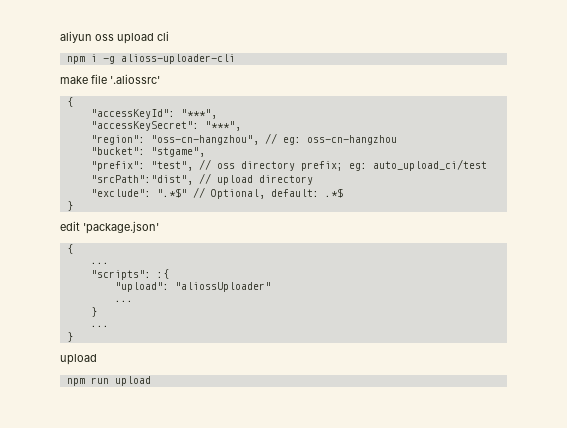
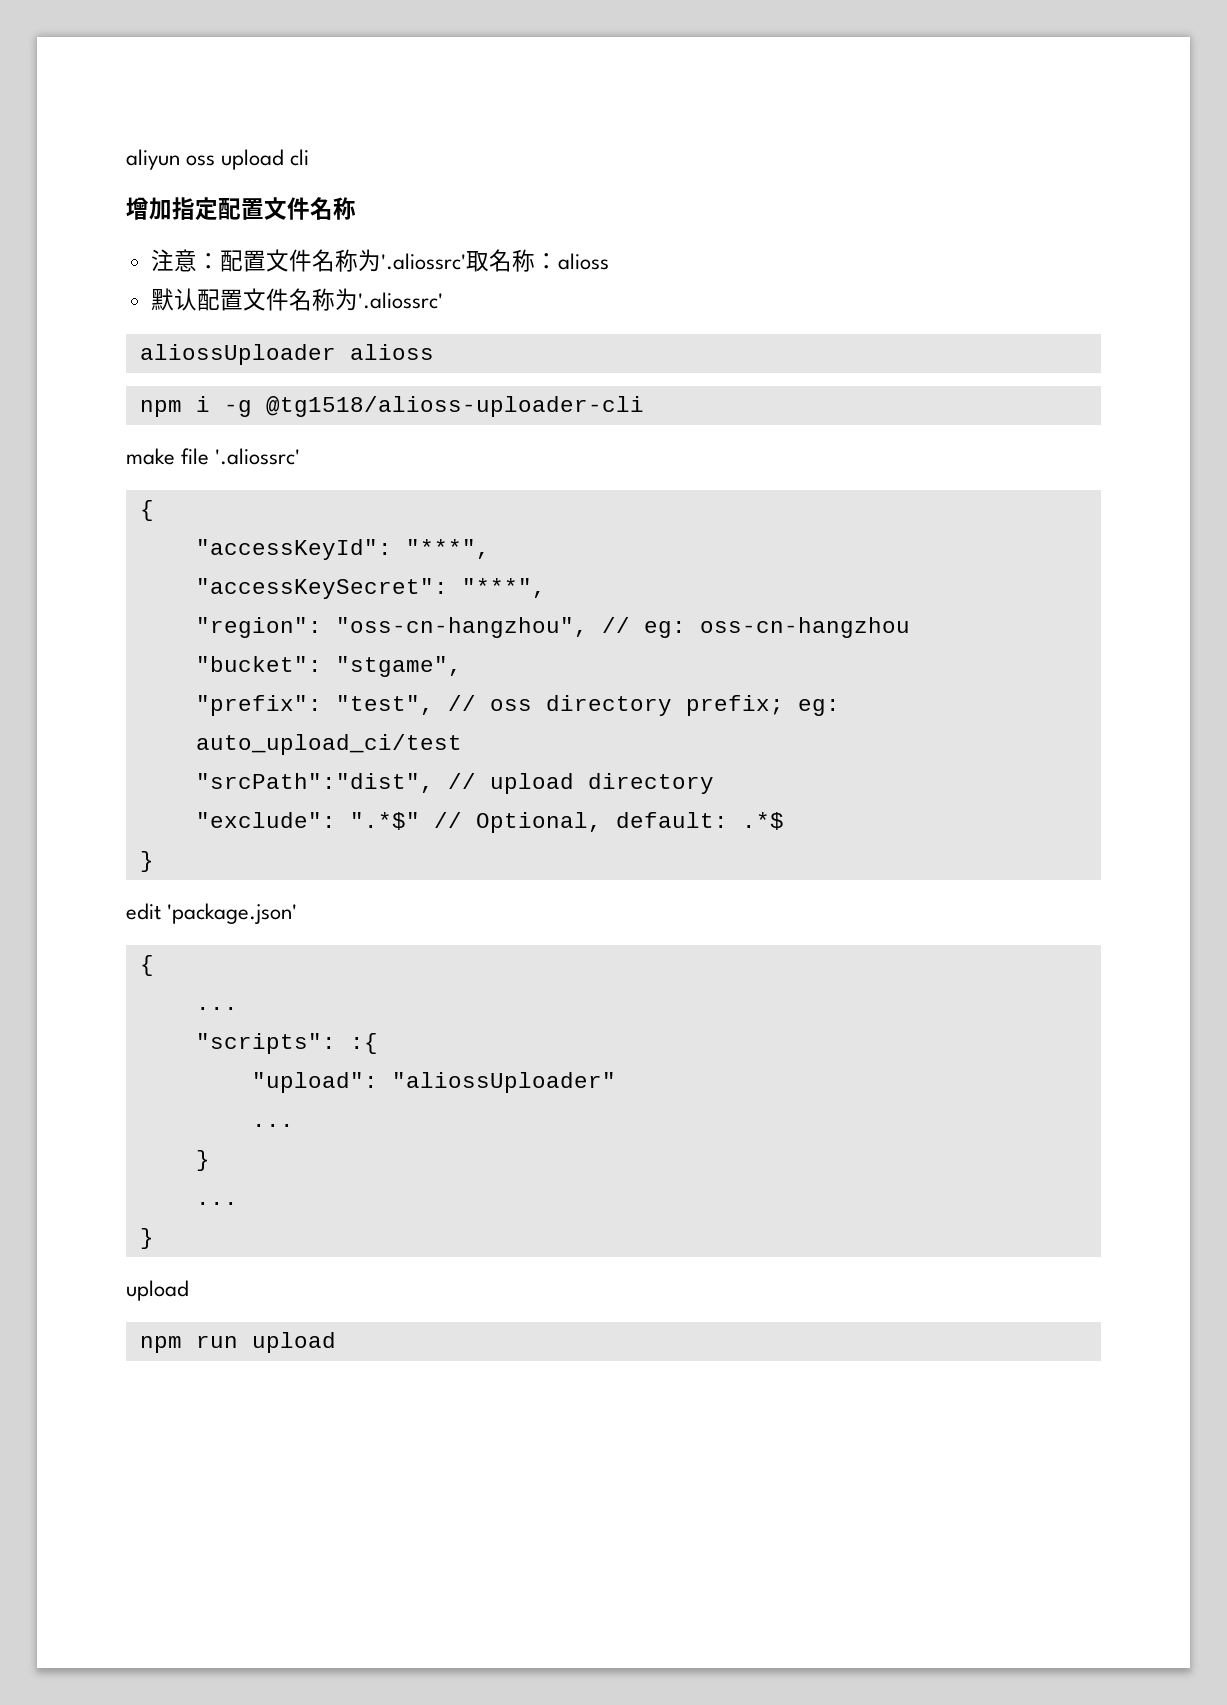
+ 增加指定配置文件名称
+ 注意：配置文件名称为'.aliossrc'取名称：alioss
+ 默认配置文件名称为'.aliossrc'
+ aliossUploader alioss
- npm i -g alioss-uploader-cli
+ npm i -g @tg1518/alioss-uploader-cli

